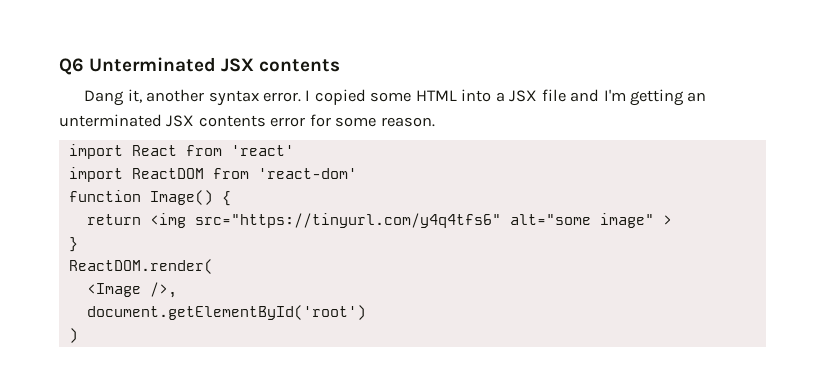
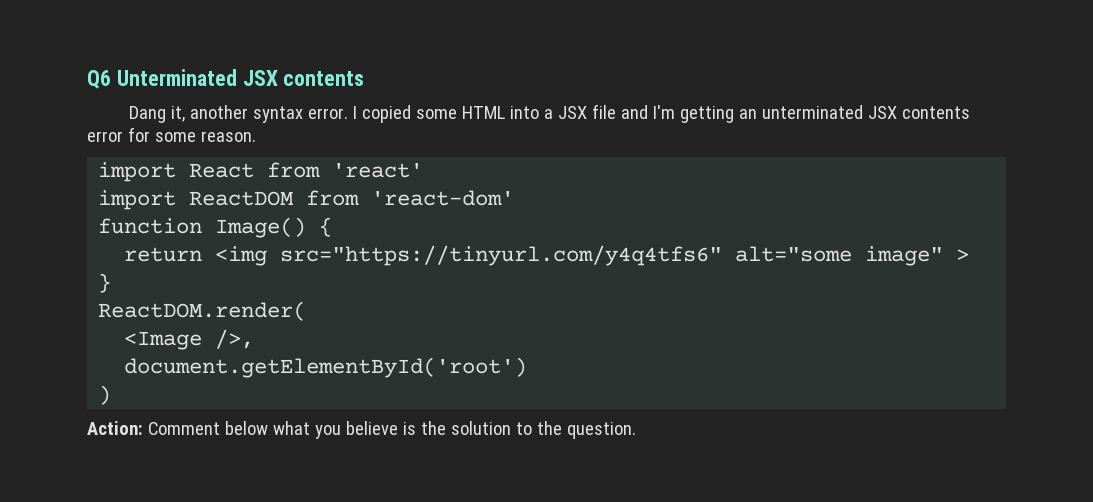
+ Action: Comment below what you believe is the solution to the question.

